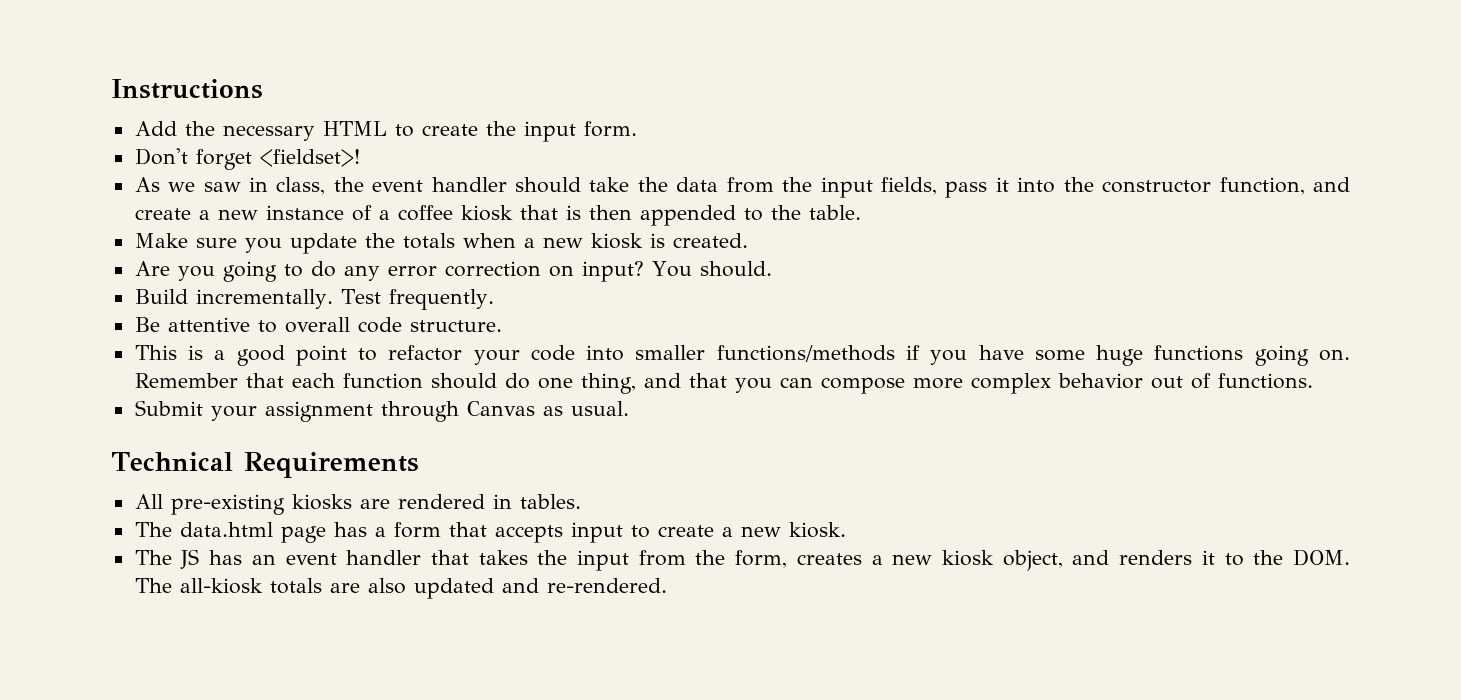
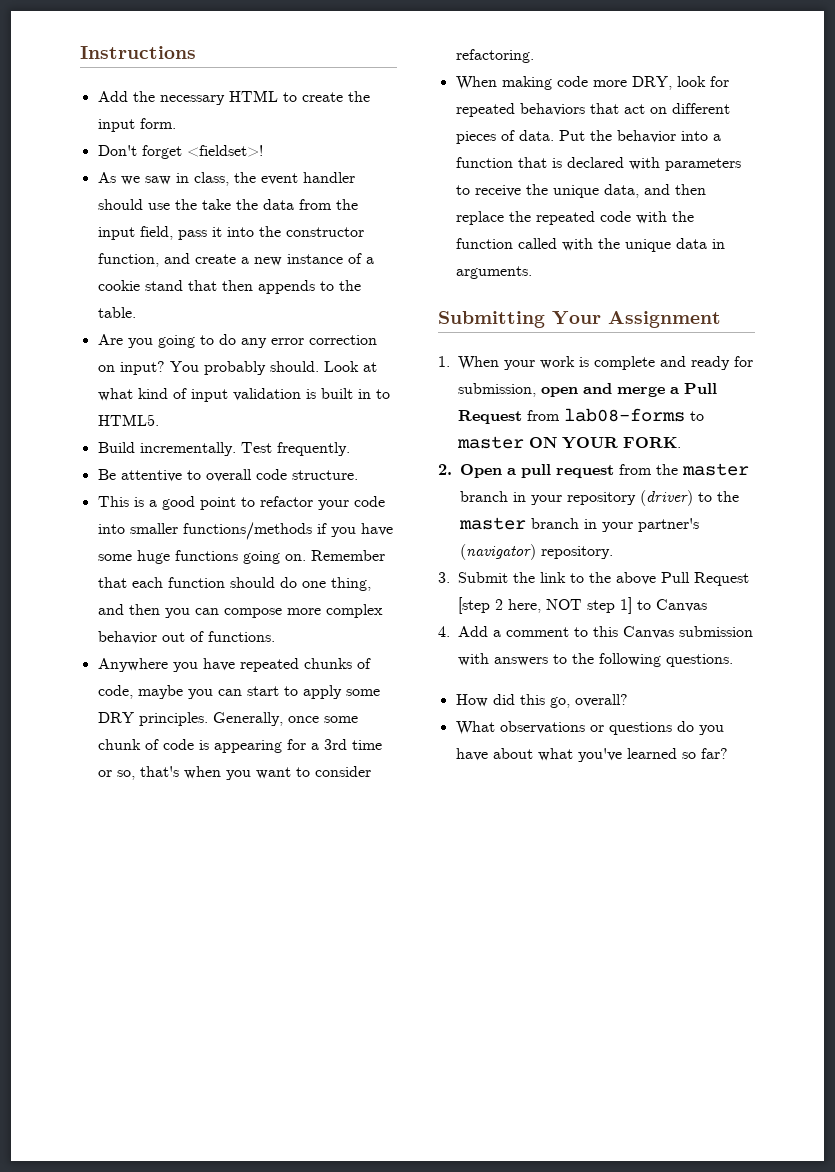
- As we saw in class, the event handler should take the data from the input fields, pass it into the constructor function, and create a new instance of a coffee kiosk that is then appended to the table.
- Make sure you update the totals when a new kiosk is created.
+ As we saw in class, the event handler should use the take the data from the input field, pass it into the constructor function, and create a new instance of a cookie stand that then appends to the table.
- You should.
+ You probably should. Look at what kind of input validation is built in to HTML5.
- Remember that each function should do one thing, and that you can compose more complex behavior out of functions.
+ Remember that each function should do one thing, and then you can compose more complex behavior out of functions.
- Submit your assignment through Canvas as usual.
- Technical Requirements
- All pre-existing kiosks are rendered in tables.
- The data.html page has a form that accepts input to create a new kiosk.
- The JS has an event handler that takes the input from the form, creates a new kiosk object, and renders it to the DOM. The all-kiosk totals are also updated and re-rendered.
+ Anywhere you have repeated chunks of code, maybe you can start to apply some DRY principles. Generally, once some chunk of code is appearing for a 3rd time or so, that's when you want to consider refactoring.
+ When making code more DRY, look for repeated behaviors that act on different pieces of data. Put the behavior into a function that is declared with parameters to receive the unique data, and then replace the repeated code with the function called with the unique data in arguments.
+ Submitting Your Assignment
+ 1. When your work is complete and ready for submission, open and merge a Pull Request from lab08-forms to master ON YOUR FORK.
+ 2. Open a pull request from the master branch in your repository (driver) to the master branch in your partner's (navigator) repository.
+ 3. Submit the link to the above Pull Request [step 2 here, NOT step 1] to Canvas
+ 4. Add a comment to this Canvas submission with answers to the following questions.
+ How did this go, overall?
+ What observations or questions do you have about what you've learned so far?

